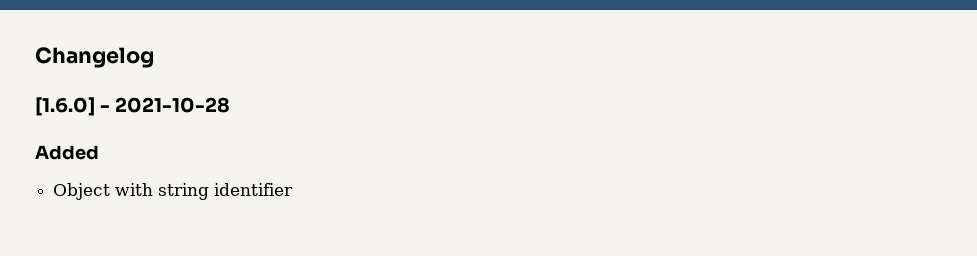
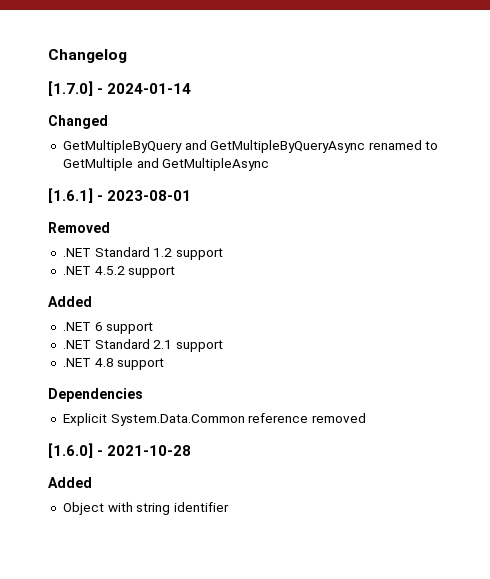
+ [1.7.0] - 2024-01-14
+ Changed
+ GetMultipleByQuery and GetMultipleByQueryAsync renamed to GetMultiple and GetMultipleAsync
+ [1.6.1] - 2023-08-01
+ Removed
+ .NET Standard 1.2 support
+ .NET 4.5.2 support
+ Added
+ .NET 6 support
+ .NET Standard 2.1 support
+ .NET 4.8 support
+ Dependencies
+ Explicit System.Data.Common reference removed

